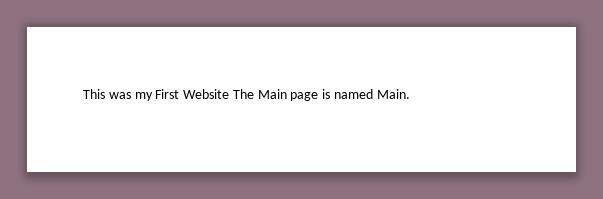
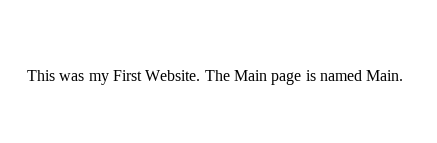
- This was my First Website The Main page is named Main.
+ This was my First Website. The Main page is named Main.

